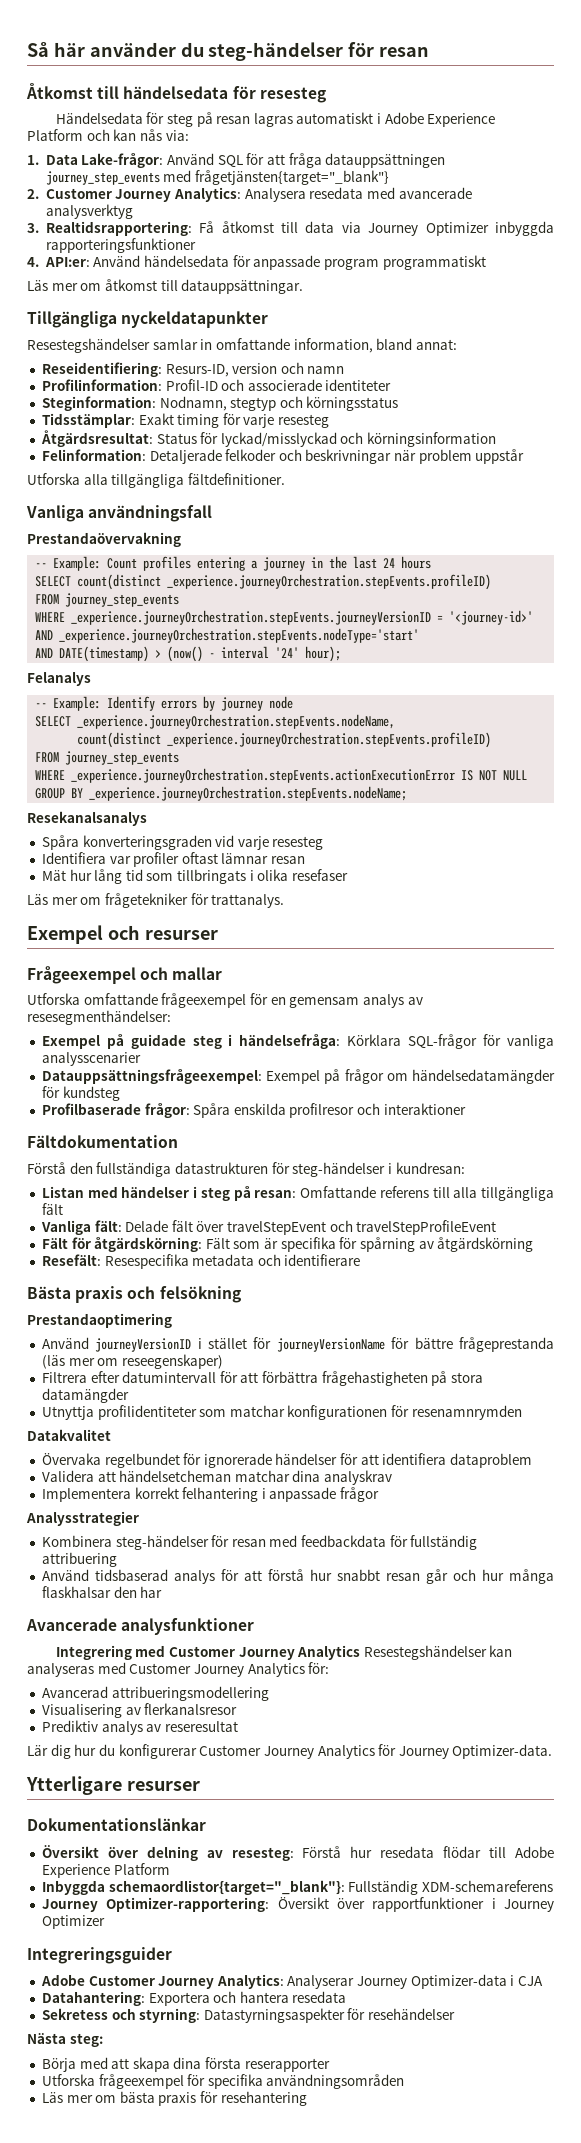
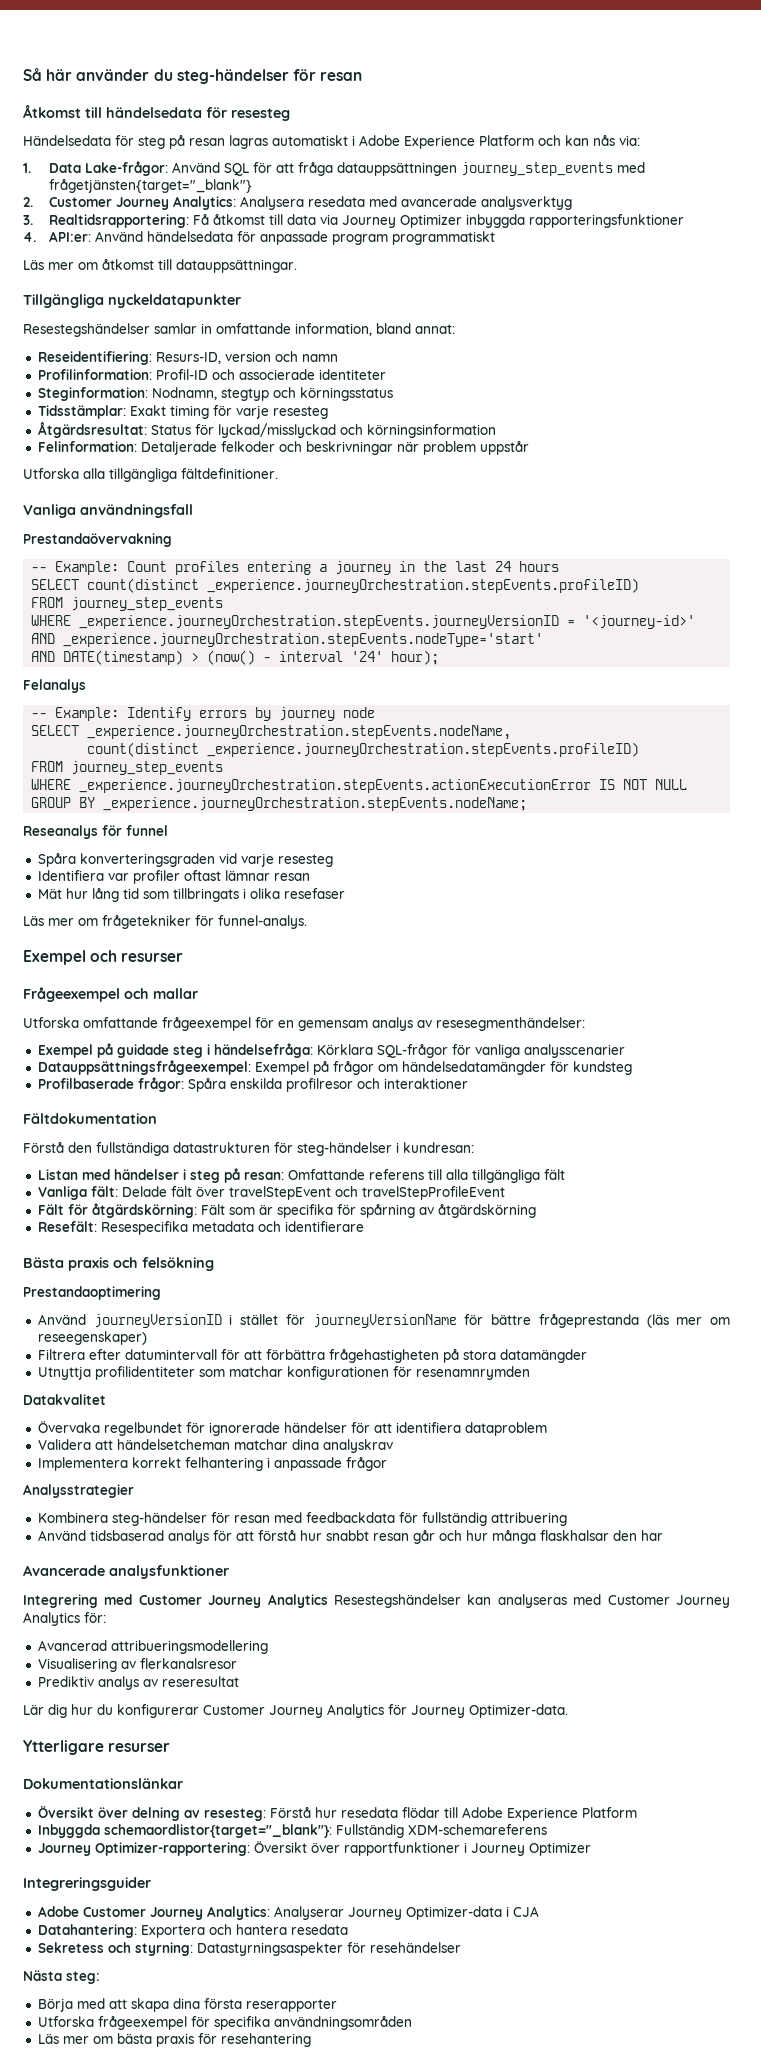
- Resekanalsanalys
+ Reseanalys för funnel
- Läs mer om frågetekniker för trattanalys.
+ Läs mer om frågetekniker för funnel-analys.

